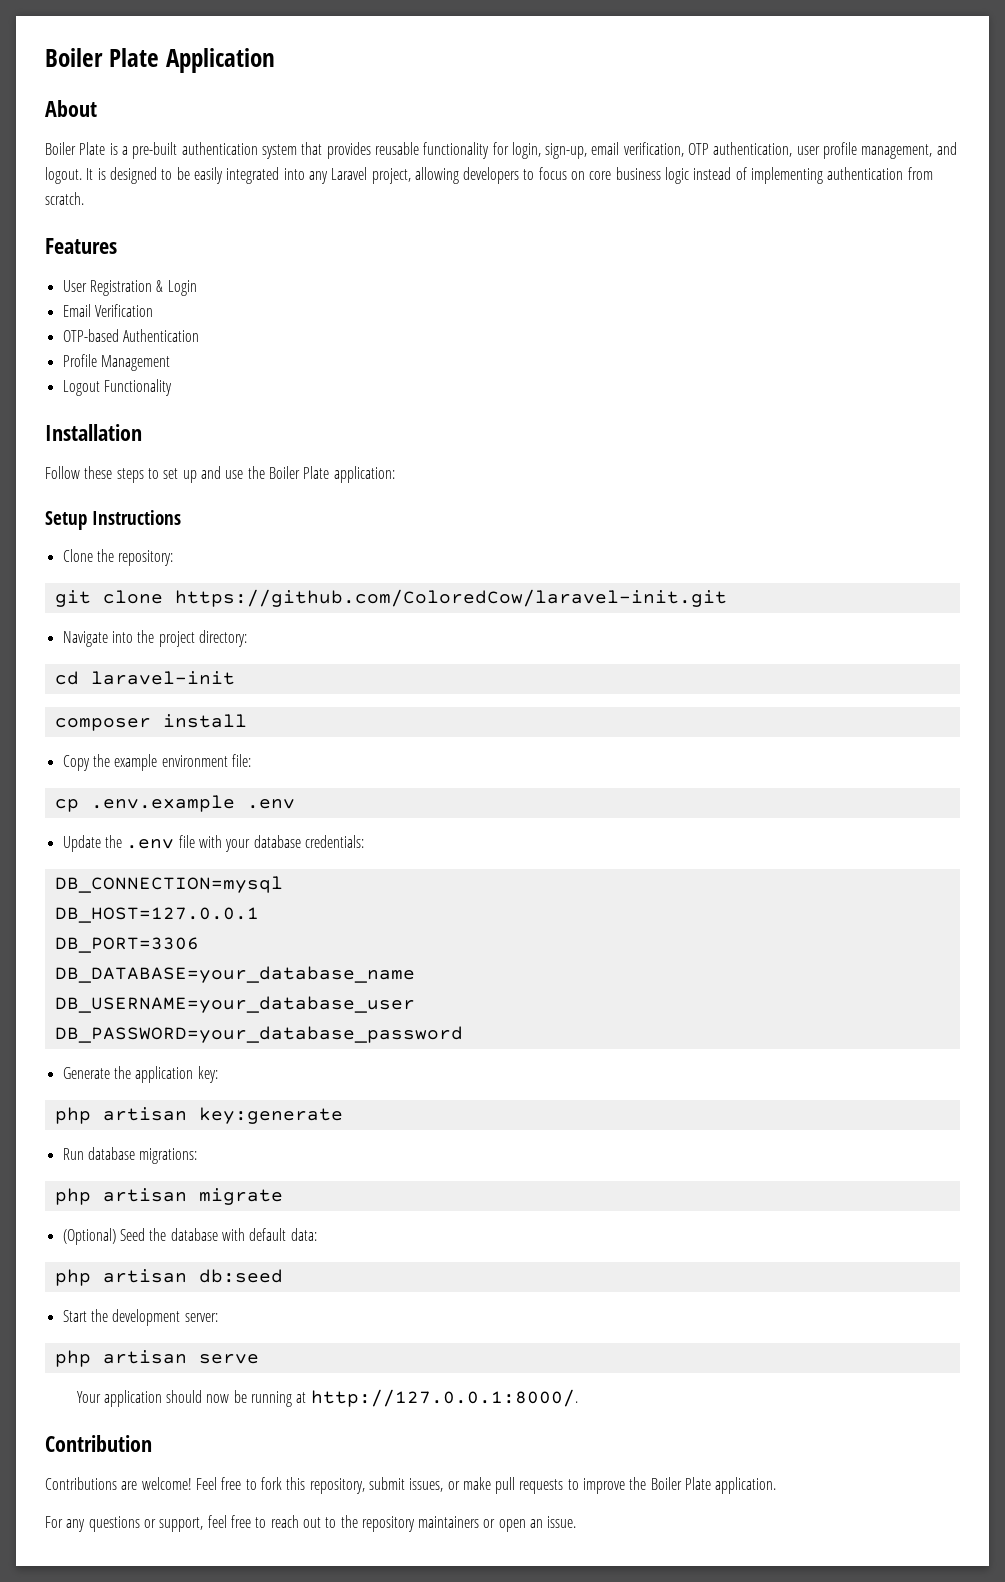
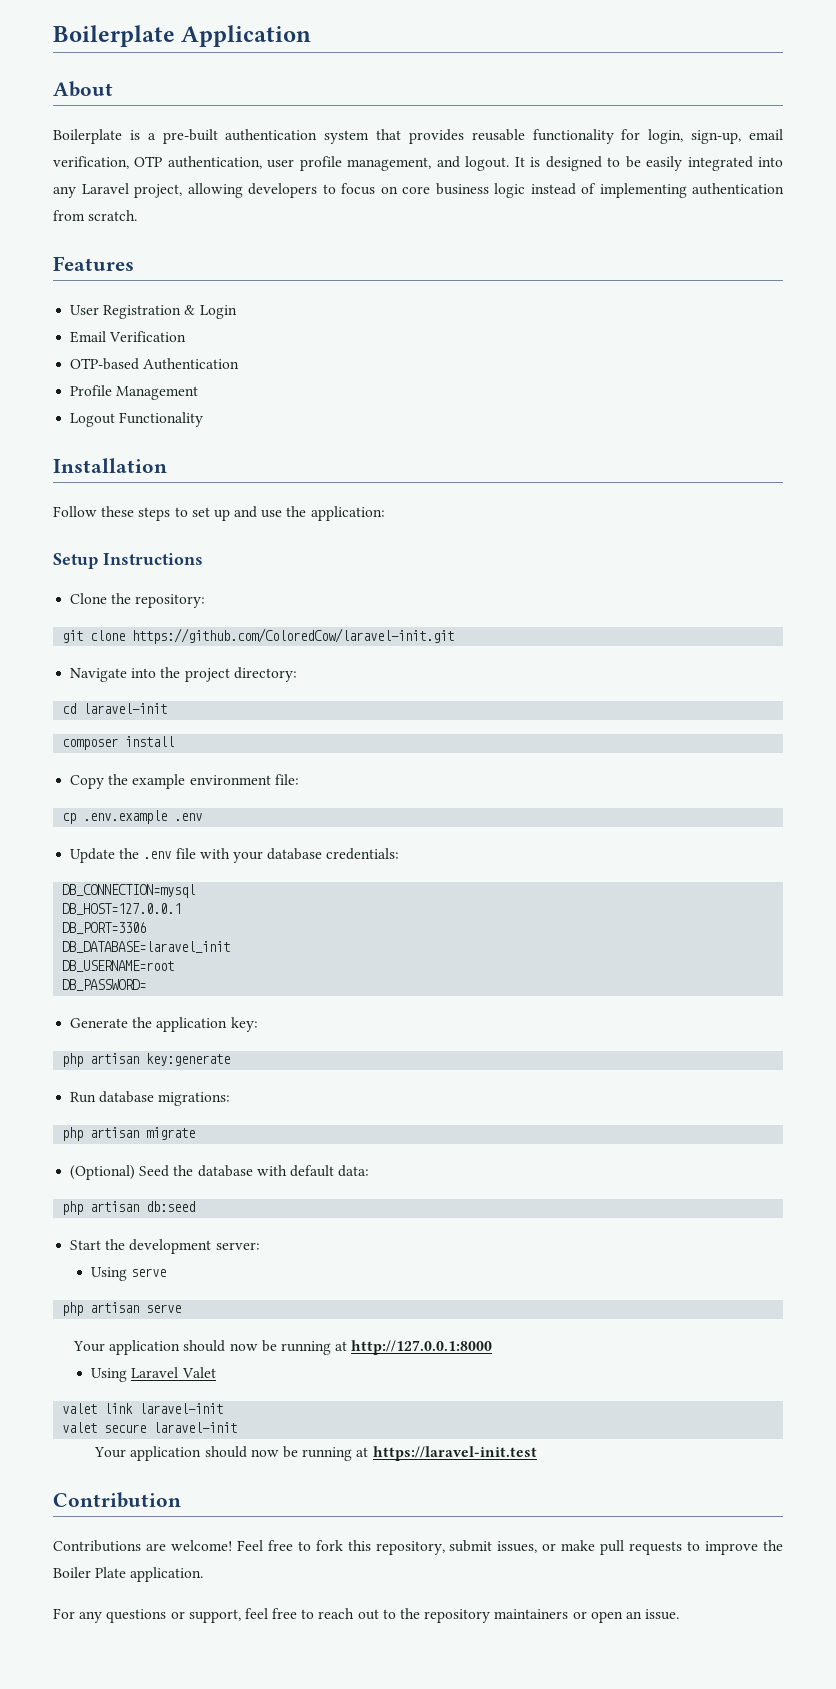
- Boiler Plate Application
+ Boilerplate Application
- Boiler Plate is a pre-built authentication system that provides reusable functionality for login, sign-up, email verification, OTP authentication, user profile management, and logout.
+ Boilerplate is a pre-built authentication system that provides reusable functionality for login, sign-up, email verification, OTP authentication, user profile management, and logout.
- Follow these steps to set up and use the Boiler Plate application:
+ Follow these steps to set up and use the application:
- DB_DATABASE=your_database_name
- DB_USERNAME=your_database_user
- DB_PASSWORD=your_database_password
+ DB_DATABASE=laravel_init
+ DB_USERNAME=root
+ DB_PASSWORD=
+ Using serve
- Your application should now be running at http://127.0.0.1:8000/.
+ Your application should now be running at http://127.0.0.1:8000
+ Using Laravel Valet
+ valet link laravel-init
+ valet secure laravel-init
+ Your application should now be running at https://laravel-init.test

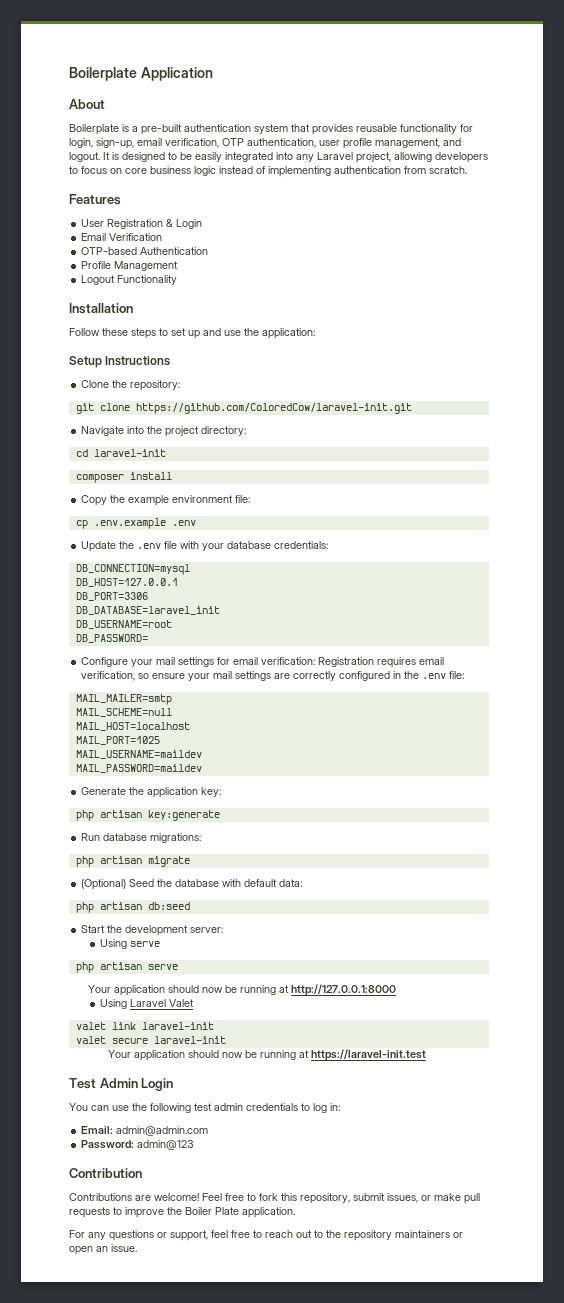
+ Configure your mail settings for email verification: Registration requires email verification, so ensure your mail settings are correctly configured in the .env file:
+ MAIL_MAILER=smtp
+ MAIL_SCHEME=null
+ MAIL_HOST=localhost
+ MAIL_PORT=1025
+ MAIL_USERNAME=maildev
+ MAIL_PASSWORD=maildev
+ Test Admin Login
+ You can use the following test admin credentials to log in:
+ Email: admin@admin.com
+ Password: admin@123

